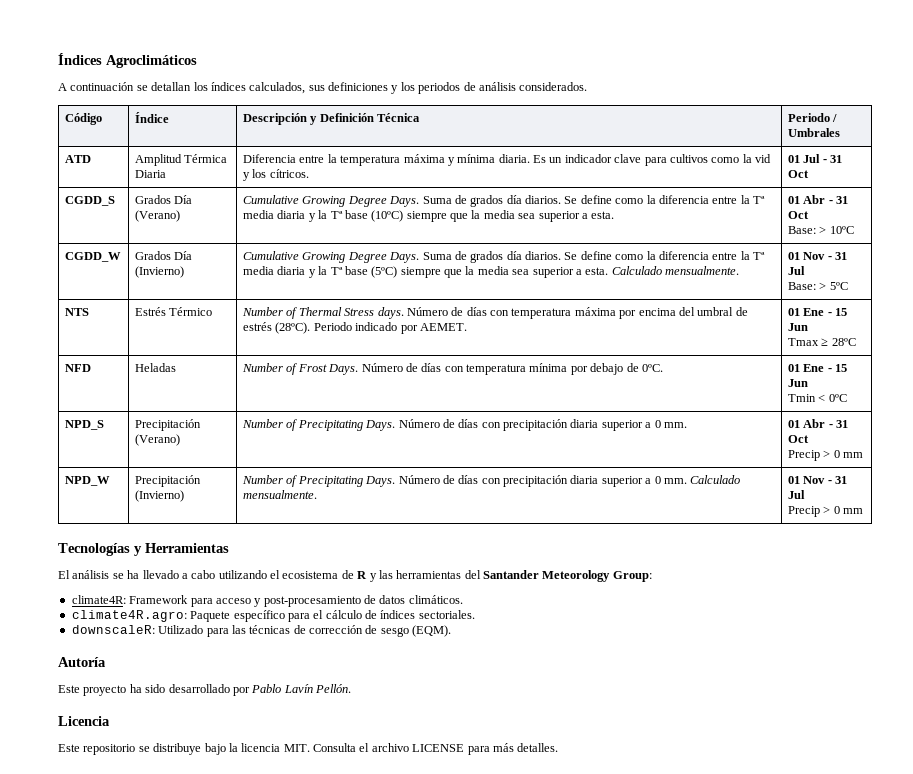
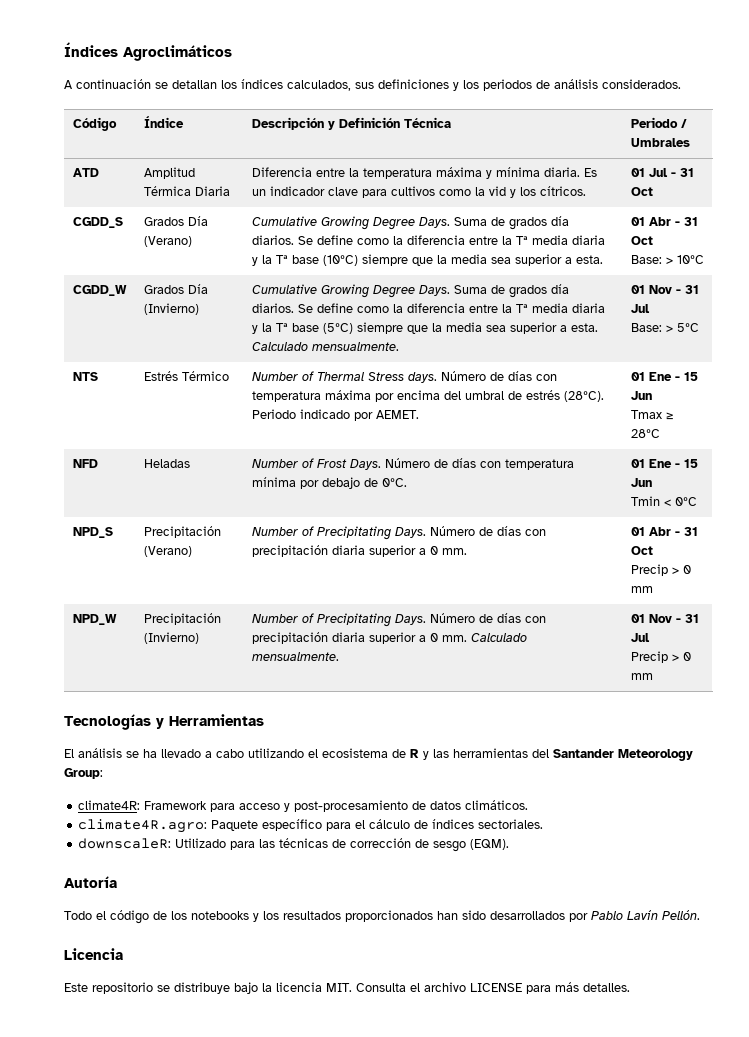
- Este proyecto ha sido desarrollado por Pablo Lavín Pellón.
+ Todo el código de los notebooks y los resultados proporcionados han sido desarrollados por Pablo Lavín Pellón.

